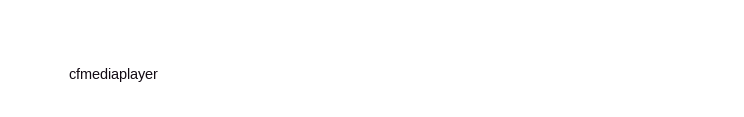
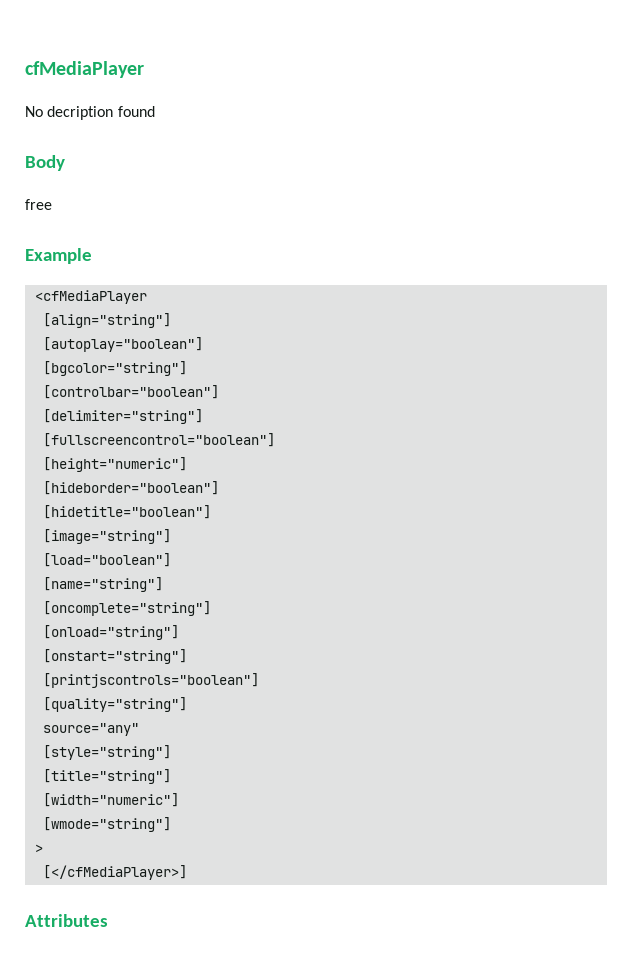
- cfmediaplayer
+ cfMediaPlayer
+ No decription found
+ Body
+ free
+ Example
+ <cfMediaPlayer
+ [align="string"]
+ [autoplay="boolean"]
+ [bgcolor="string"]
+ [controlbar="boolean"]
+ [delimiter="string"]
+ [fullscreencontrol="boolean"]
+ [height="numeric"]
+ [hideborder="boolean"]
+ [hidetitle="boolean"]
+ [image="string"]
+ [load="boolean"]
+ [name="string"]
+ [oncomplete="string"]
+ [onload="string"]
+ [onstart="string"]
+ [printjscontrols="boolean"]
+ [quality="string"]
+ source="any"
+ [style="string"]
+ [title="string"]
+ [width="numeric"]
+ [wmode="string"]
+ >
+ [</cfMediaPlayer>]
+ Attributes

